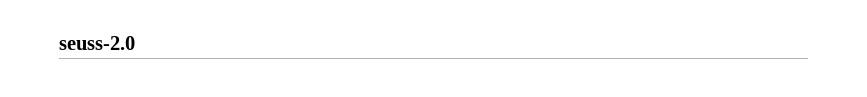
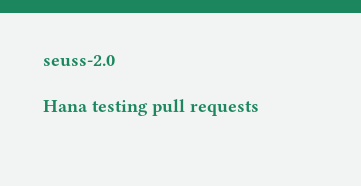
+ Hana testing pull requests

